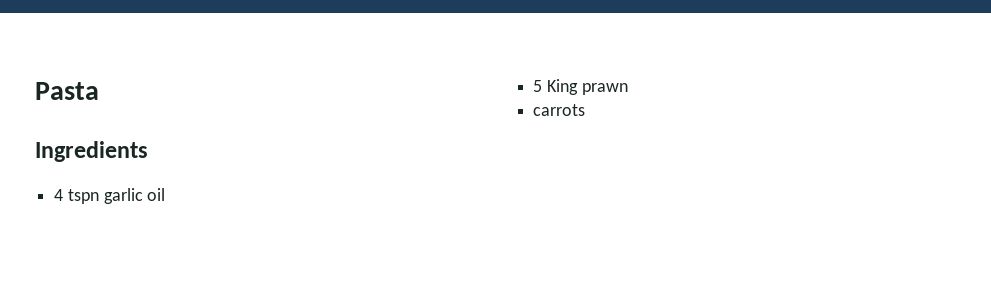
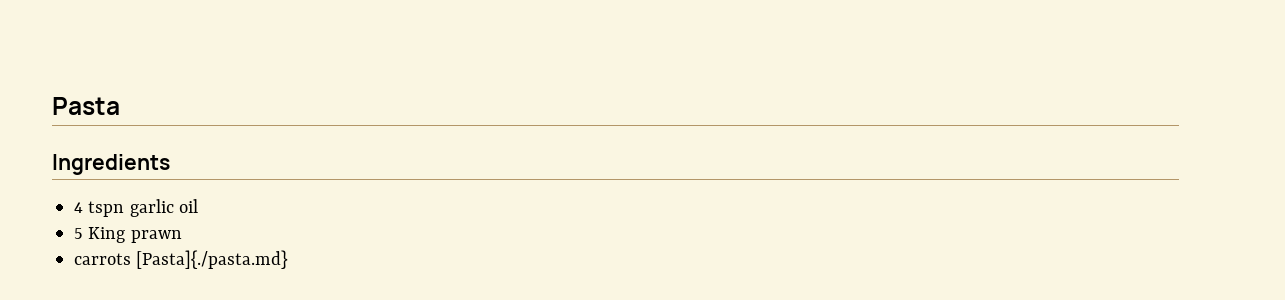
- carrots
+ carrots [Pasta]{./pasta.md}

